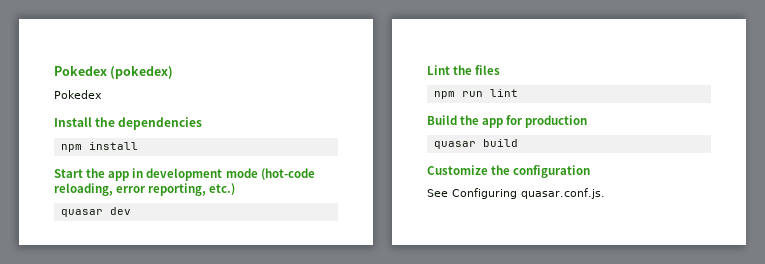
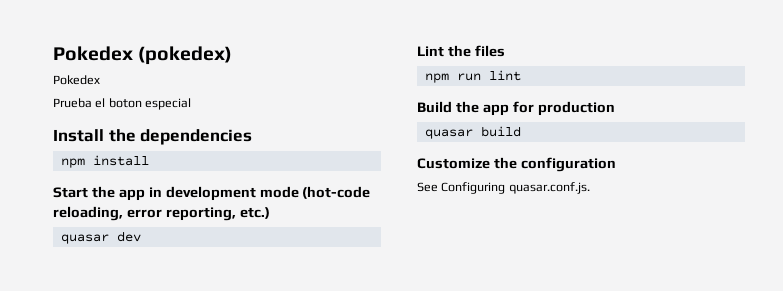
+ Prueba el boton especial

